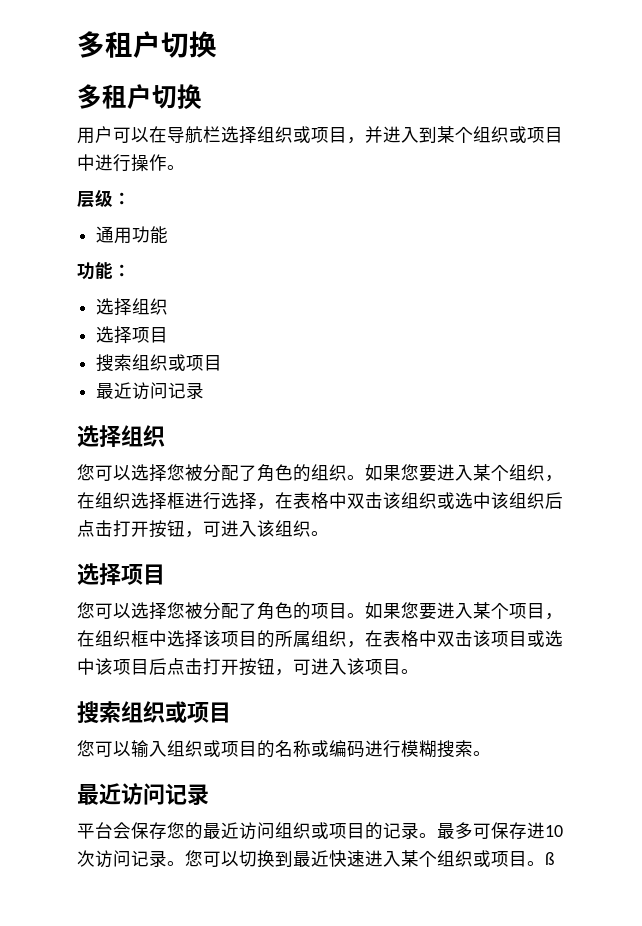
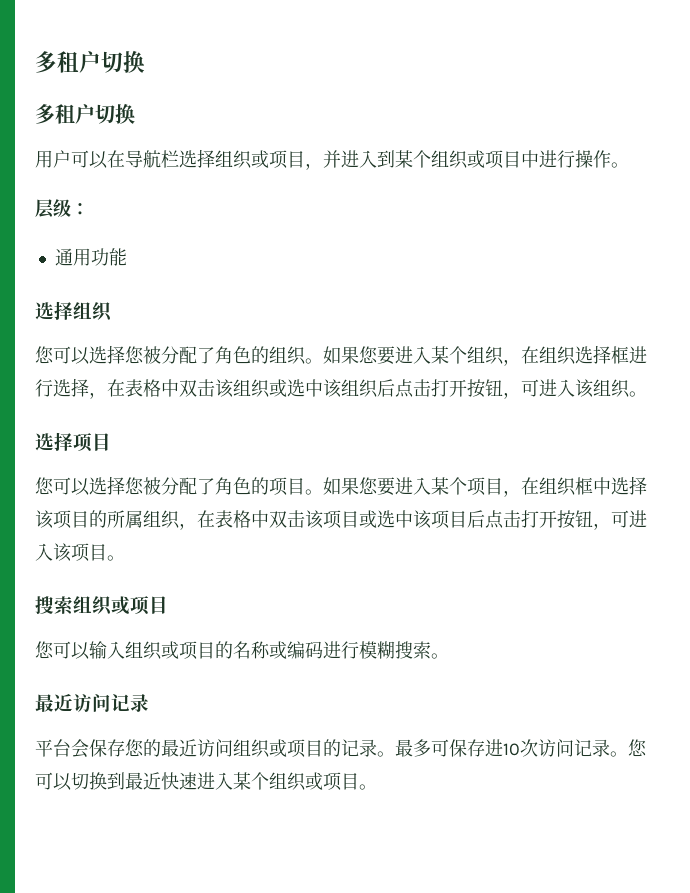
- 功能：
- 选择组织
- 选择项目
- 搜索组织或项目
- 最近访问记录
- 您可以切换到最近快速进入某个组织或项目。ß
+ 您可以切换到最近快速进入某个组织或项目。

